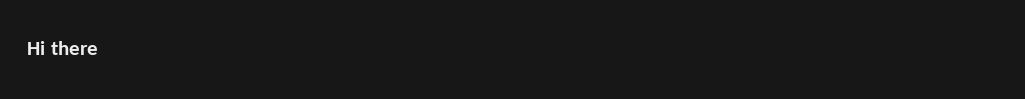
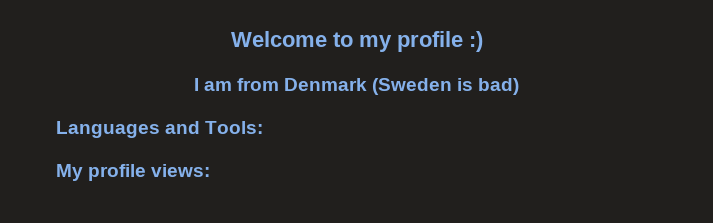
- Hi there
+ Welcome to my profile :)
+ I am from Denmark (Sweden is bad)
+ Languages and Tools:
+ My profile views:

